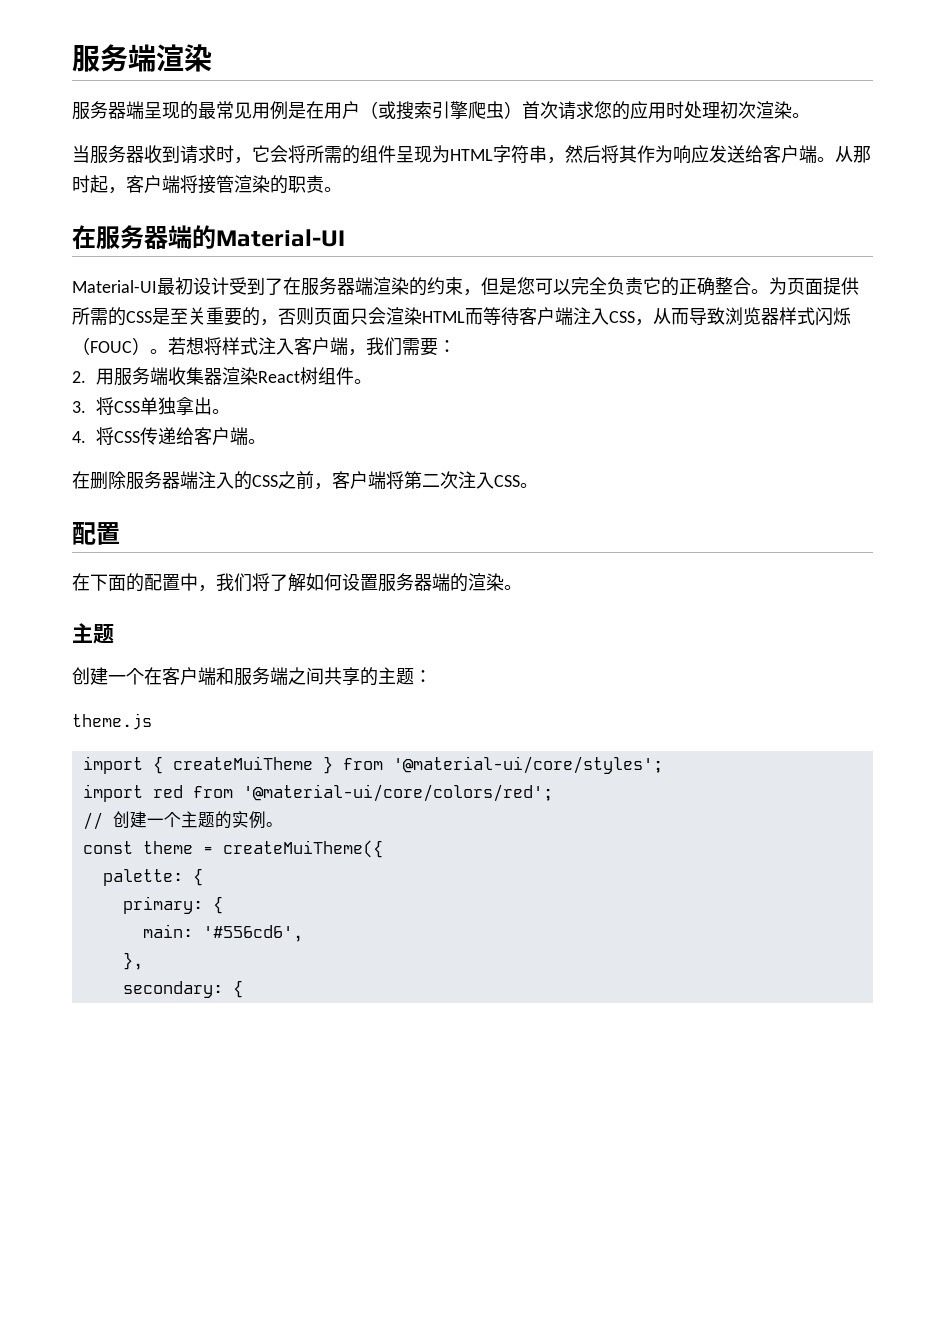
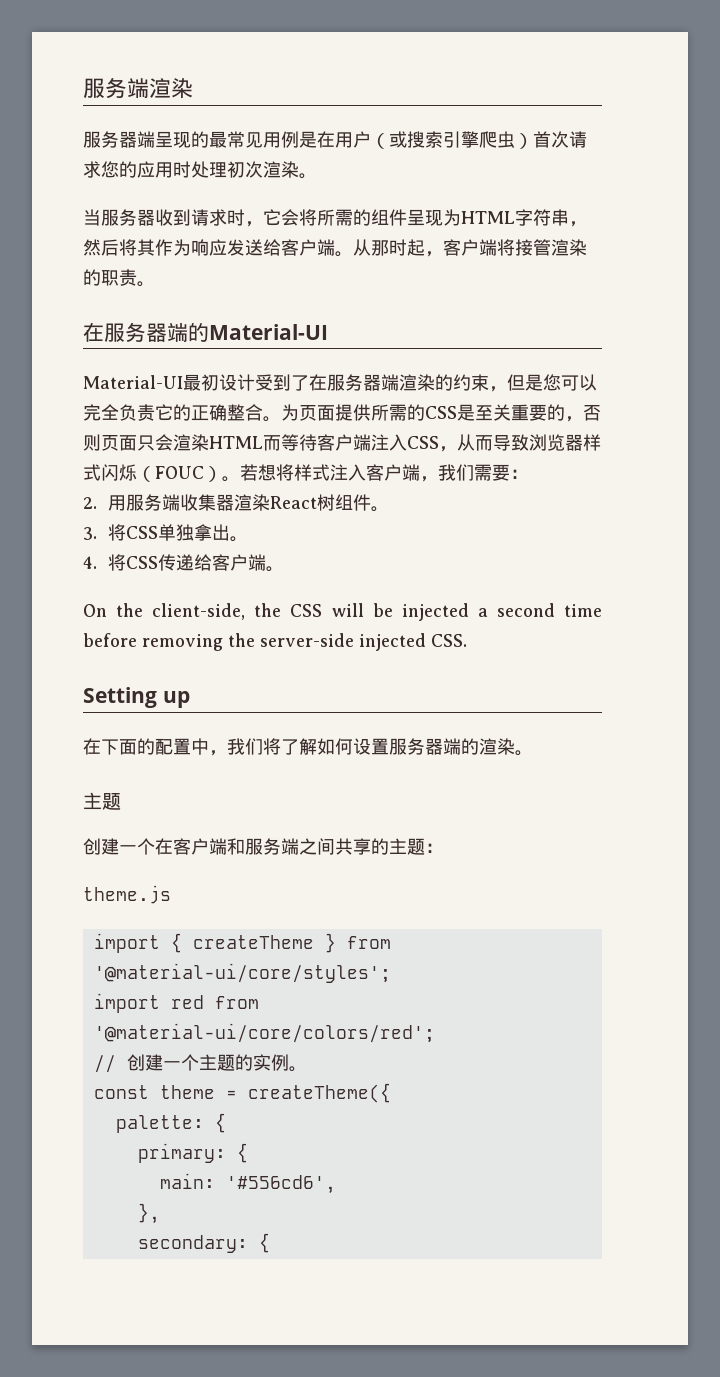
- 在删除服务器端注入的CSS之前，客户端将第二次注入CSS。
- 配置
+ On the client-side, the CSS will be injected a second time before removing the server-side injected CSS.
+ Setting up
- import { createMuiTheme } from '@material-ui/core/styles';
+ import { createTheme } from '@material-ui/core/styles';
- const theme = createMuiTheme({
+ const theme = createTheme({

